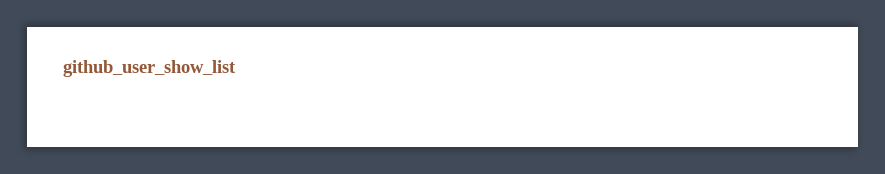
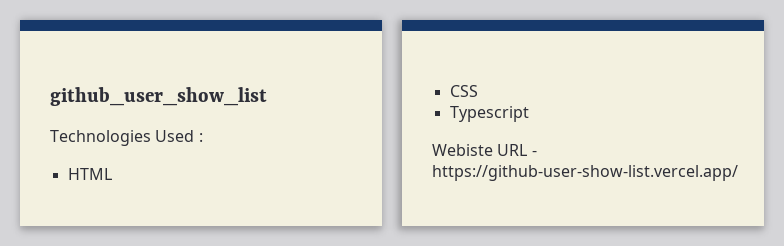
+ Technologies Used :
+ HTML
+ CSS
+ Typescript
+ Webiste URL - https://github-user-show-list.vercel.app/

